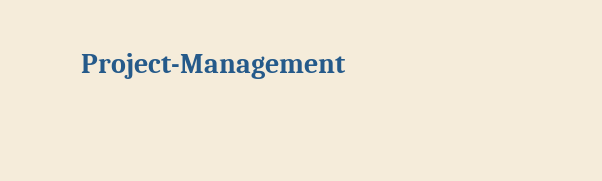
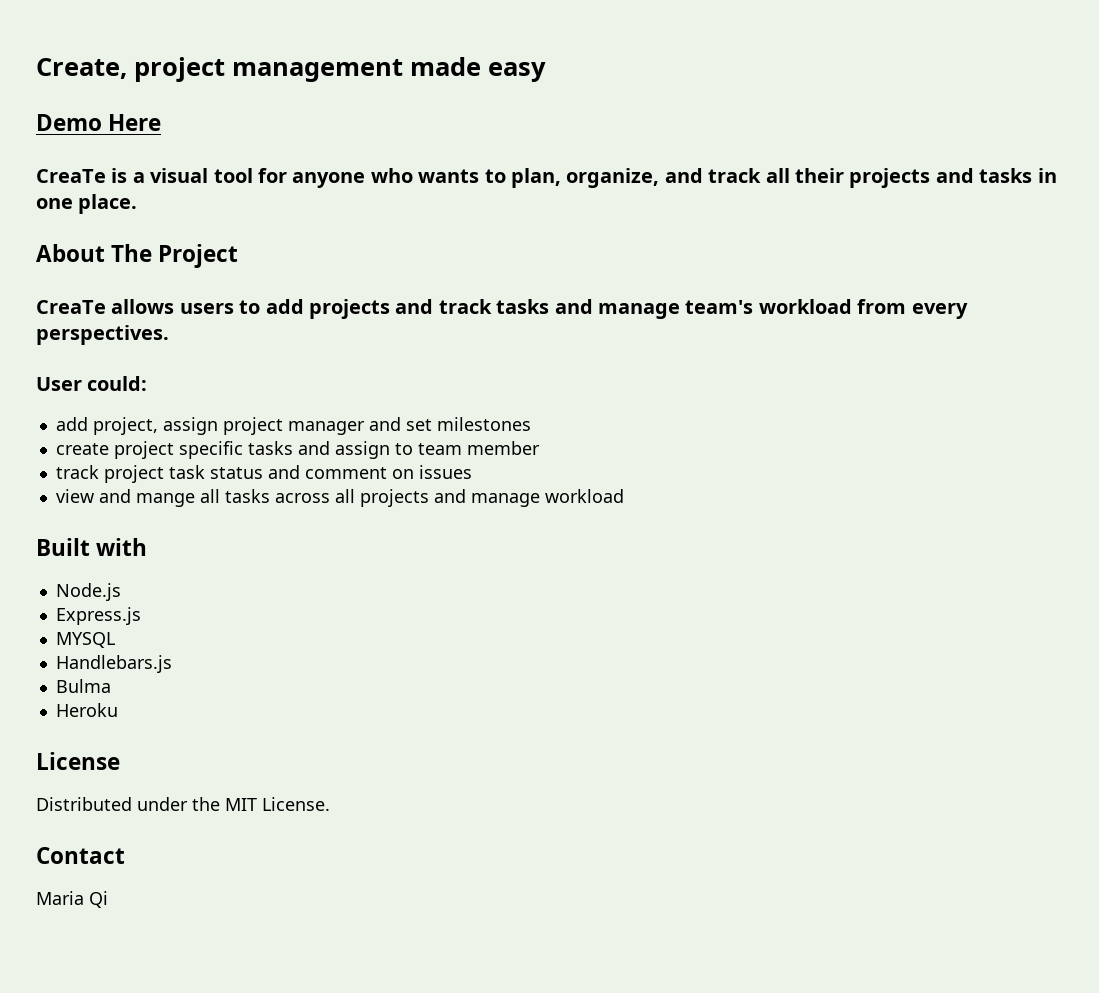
- Project-Management
+ Create, project management made easy
+ Demo Here
+ CreaTe is a visual tool for anyone who wants to plan, organize, and track all their projects and tasks in one place.
+ About The Project
+ CreaTe allows users to add projects and track tasks and manage team's workload from every perspectives.
+ User could:
+ add project, assign project manager and set milestones
+ create project specific tasks and assign to team member
+ track project task status and comment on issues
+ view and mange all tasks across all projects and manage workload
+ Built with
+ Node.js
+ Express.js
+ MYSQL
+ Handlebars.js
+ Bulma
+ Heroku
+ License
+ Distributed under the MIT License.
+ Contact
+ Maria Qi

